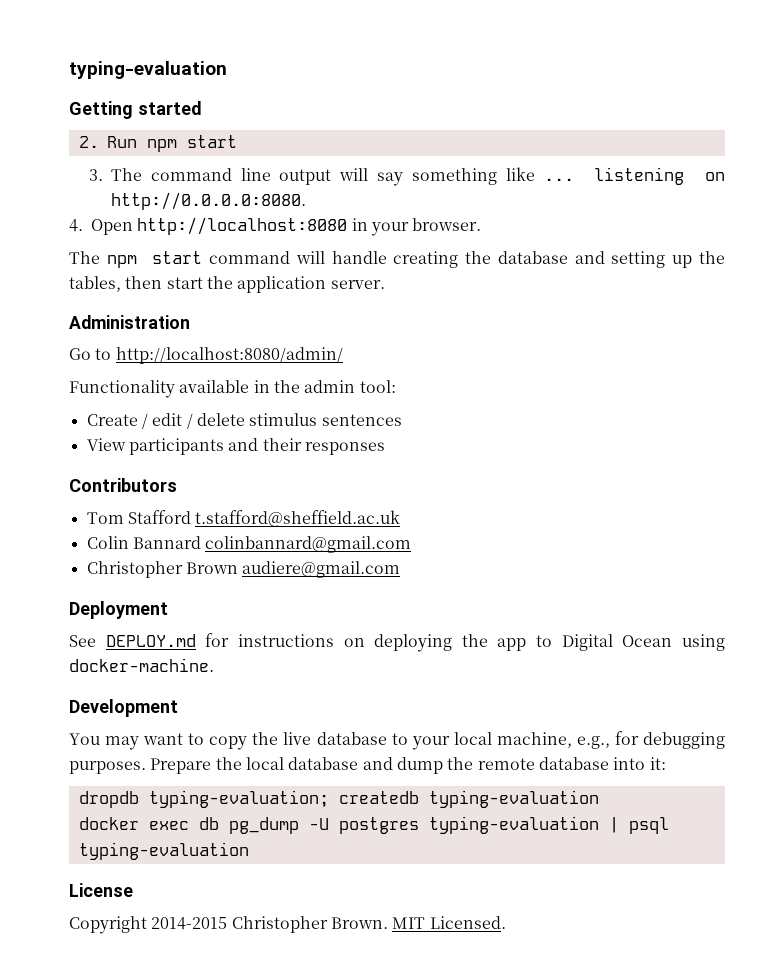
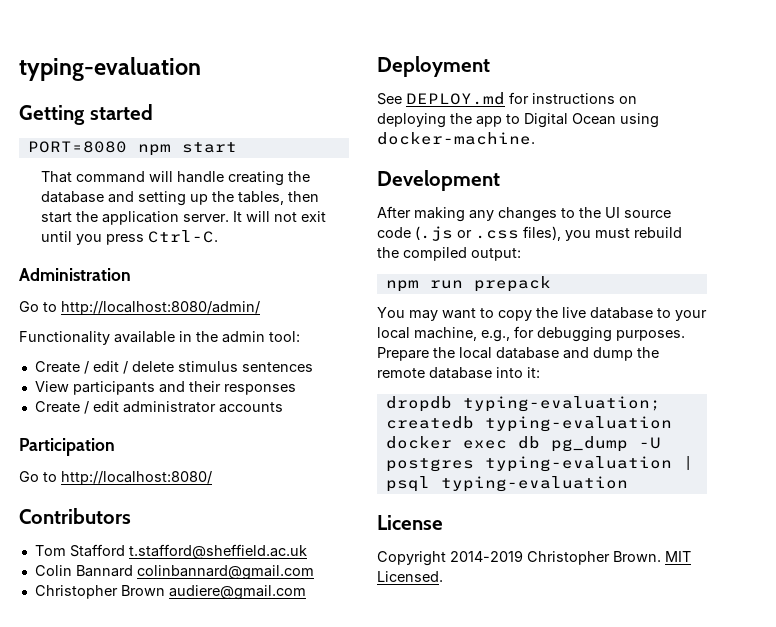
- 2. Run npm start
+ PORT=8080 npm start
- 3. The command line output will say something like ... listening on http://0.0.0.0:8080.
- 4. Open http://localhost:8080 in your browser.
- The npm start command will handle creating the database and setting up the tables, then start the application server.
+ That command will handle creating the database and setting up the tables, then start the application server. It will not exit until you press Ctrl-C.
+ Create / edit administrator accounts
+ Participation
+ Go to http://localhost:8080/
+ After making any changes to the UI source code (.js or .css files), you must rebuild the compiled output:
+ npm run prepack
- Copyright 2014-2015 Christopher Brown.
+ Copyright 2014-2019 Christopher Brown.

